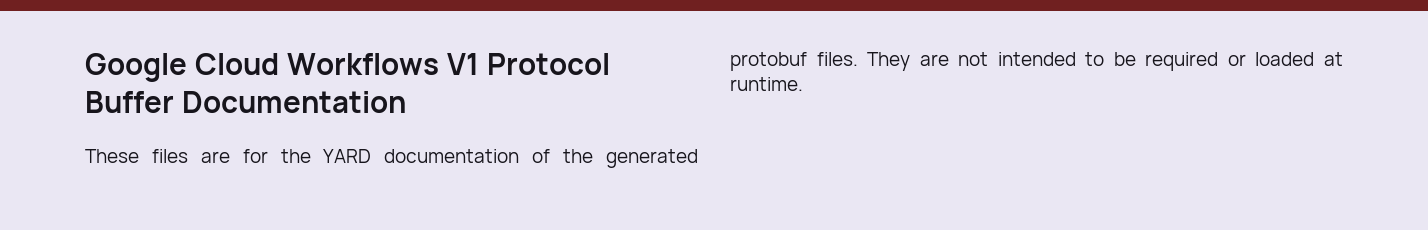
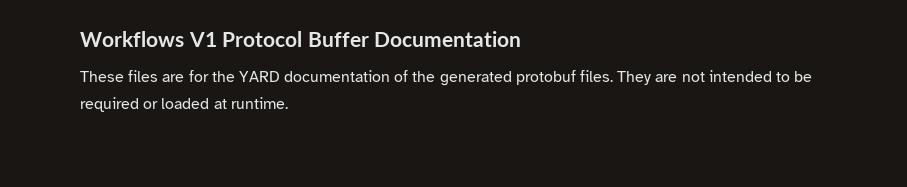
- Google Cloud Workflows V1 Protocol Buffer Documentation
+ Workflows V1 Protocol Buffer Documentation

